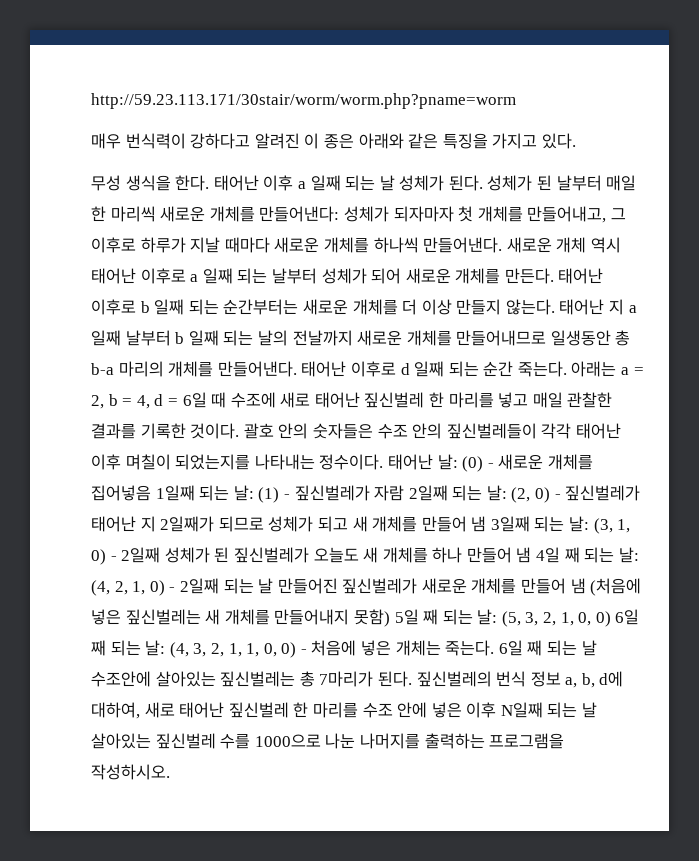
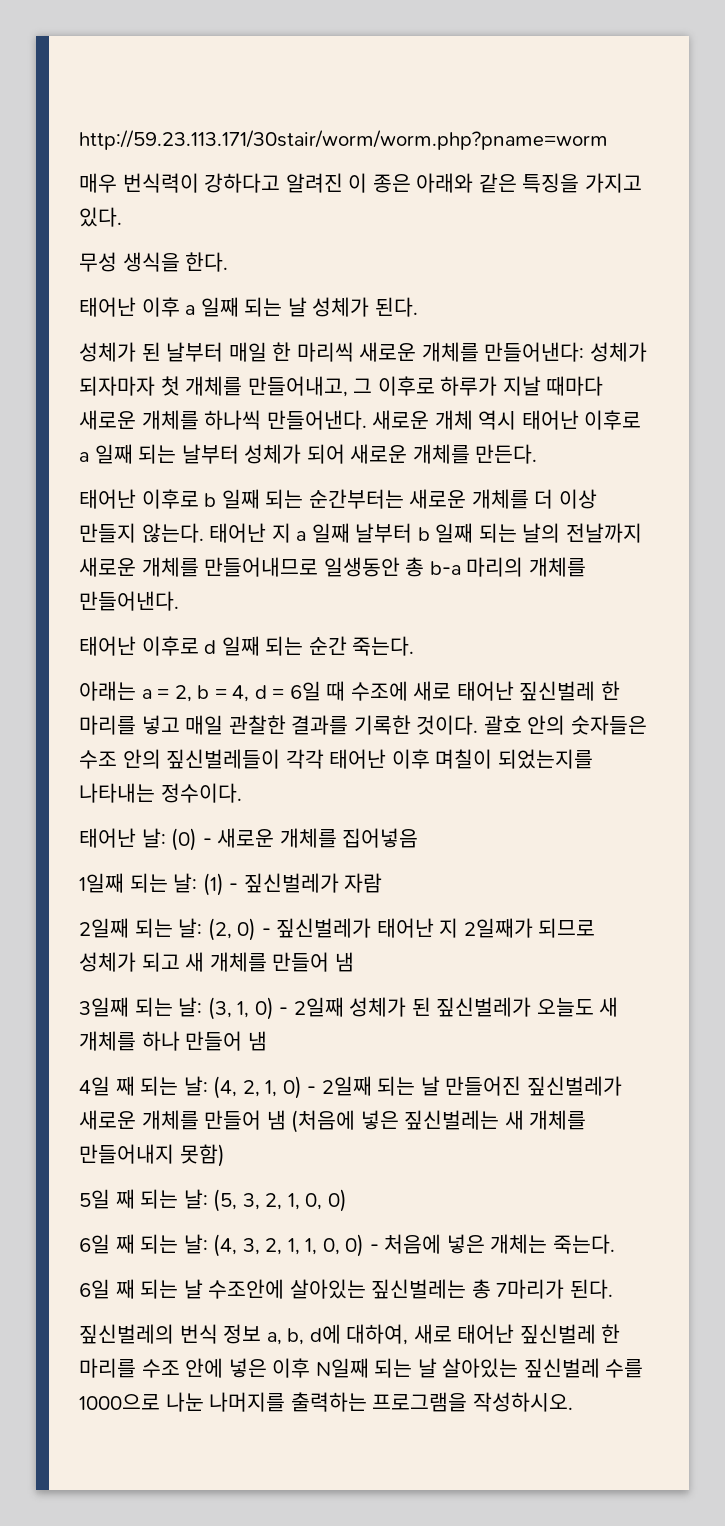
- 무성 생식을 한다. 태어난 이후 a 일째 되는 날 성체가 된다. 성체가 된 날부터 매일 한 마리씩 새로운 개체를 만들어낸다: 성체가 되자마자 첫 개체를 만들어내고, 그 이후로 하루가 지날 때마다 새로운 개체를 하나씩 만들어낸다.
+ 무성 생식을 한다.
+ 태어난 이후 a 일째 되는 날 성체가 된다.
+ 성체가 된 날부터 매일 한 마리씩 새로운 개체를 만들어낸다: 성체가 되자마자 첫 개체를 만들어내고, 그 이후로 하루가 지날 때마다 새로운 개체를 하나씩 만들어낸다.
- 새로운 개체 역시 태어난 이후로 a 일째 되는 날부터 성체가 되어 새로운 개체를 만든다. 태어난 이후로 b 일째 되는 순간부터는 새로운 개체를 더 이상 만들지 않는다.
+ 새로운 개체 역시 태어난 이후로 a 일째 되는 날부터 성체가 되어 새로운 개체를 만든다.
+ 태어난 이후로 b 일째 되는 순간부터는 새로운 개체를 더 이상 만들지 않는다.
- 태어난 지 a 일째 날부터 b 일째 되는 날의 전날까지 새로운 개체를 만들어내므로 일생동안 총 b-a 마리의 개체를 만들어낸다. 태어난 이후로 d 일째 되는 순간 죽는다. 아래는 a = 2, b = 4, d = 6일 때 수조에 새로 태어난 짚신벌레 한 마리를 넣고 매일 관찰한 결과를 기록한 것이다.
+ 태어난 지 a 일째 날부터 b 일째 되는 날의 전날까지 새로운 개체를 만들어내므로 일생동안 총 b-a 마리의 개체를 만들어낸다.
+ 태어난 이후로 d 일째 되는 순간 죽는다.
+ 아래는 a = 2, b = 4, d = 6일 때 수조에 새로 태어난 짚신벌레 한 마리를 넣고 매일 관찰한 결과를 기록한 것이다.
- 괄호 안의 숫자들은 수조 안의 짚신벌레들이 각각 태어난 이후 며칠이 되었는지를 나타내는 정수이다. 태어난 날:
+ 괄호 안의 숫자들은 수조 안의 짚신벌레들이 각각 태어난 이후 며칠이 되었는지를 나타내는 정수이다.
+ 태어난 날:
- (0) - 새로운 개체를 집어넣음 1일째 되는 날:
+ (0) - 새로운 개체를 집어넣음
+ 1일째 되는 날:
- (1) - 짚신벌레가 자람 2일째 되는 날:
+ (1) - 짚신벌레가 자람
+ 2일째 되는 날:
- (2, 0) - 짚신벌레가 태어난 지 2일째가 되므로 성체가 되고 새 개체를 만들어 냄 3일째 되는 날:
+ (2, 0) - 짚신벌레가 태어난 지 2일째가 되므로 성체가 되고 새 개체를 만들어 냄
+ 3일째 되는 날:
- (3, 1, 0) - 2일째 성체가 된 짚신벌레가 오늘도 새 개체를 하나 만들어 냄 4일 째 되는 날:
+ (3, 1, 0) - 2일째 성체가 된 짚신벌레가 오늘도 새 개체를 하나 만들어 냄
+ 4일 째 되는 날:
- (4, 2, 1, 0) - 2일째 되는 날 만들어진 짚신벌레가 새로운 개체를 만들어 냄 (처음에 넣은 짚신벌레는 새 개체를 만들어내지 못함) 5일 째 되는 날:
+ (4, 2, 1, 0) - 2일째 되는 날 만들어진 짚신벌레가 새로운 개체를 만들어 냄 (처음에 넣은 짚신벌레는 새 개체를 만들어내지 못함)
+ 5일 째 되는 날:
- (5, 3, 2, 1, 0, 0) 6일 째 되는 날:
+ (5, 3, 2, 1, 0, 0)
+ 6일 째 되는 날:
- (4, 3, 2, 1, 1, 0, 0) - 처음에 넣은 개체는 죽는다. 6일 째 되는 날 수조안에 살아있는 짚신벌레는 총 7마리가 된다. 짚신벌레의 번식 정보 a, b, d에 대하여, 새로 태어난 짚신벌레 한 마리를 수조 안에 넣은 이후 N일째 되는 날 살아있는 짚신벌레 수를 1000으로 나눈 나머지를 출력하는 프로그램을 작성하시오.
+ (4, 3, 2, 1, 1, 0, 0) - 처음에 넣은 개체는 죽는다.
+ 6일 째 되는 날 수조안에 살아있는 짚신벌레는 총 7마리가 된다.
+ 짚신벌레의 번식 정보 a, b, d에 대하여, 새로 태어난 짚신벌레 한 마리를 수조 안에 넣은 이후 N일째 되는 날 살아있는 짚신벌레 수를 1000으로 나눈 나머지를 출력하는 프로그램을 작성하시오.

